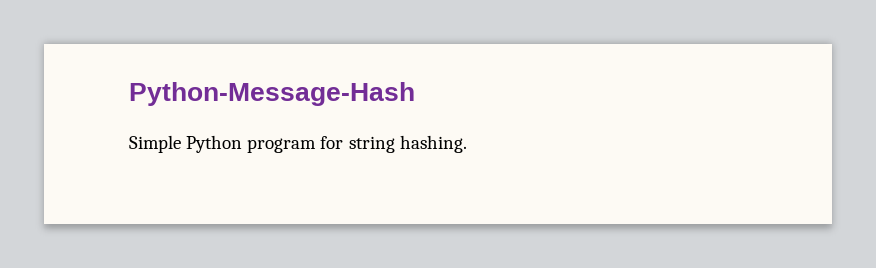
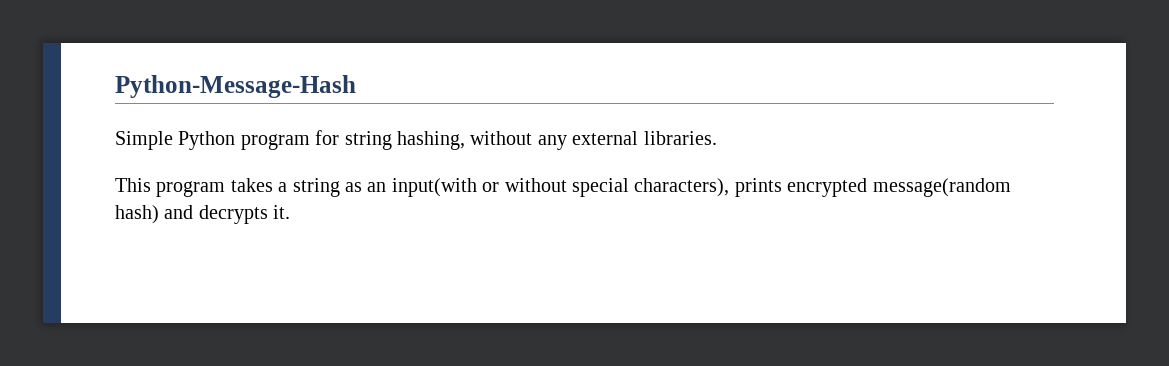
- Simple Python program for string hashing.
+ Simple Python program for string hashing, without any external libraries.
+ This program takes a string as an input(with or without special characters), prints encrypted message(random hash) and decrypts it.

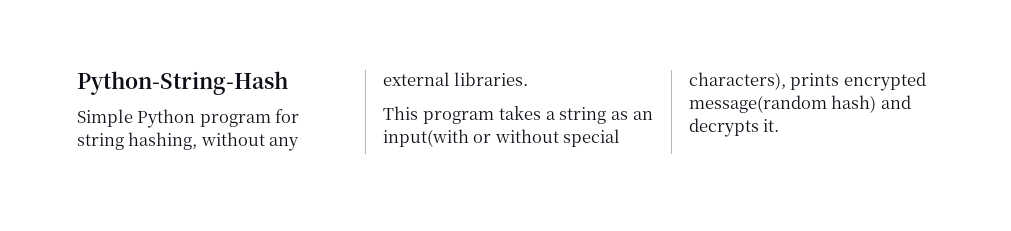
- Python-Message-Hash
+ Python-String-Hash

